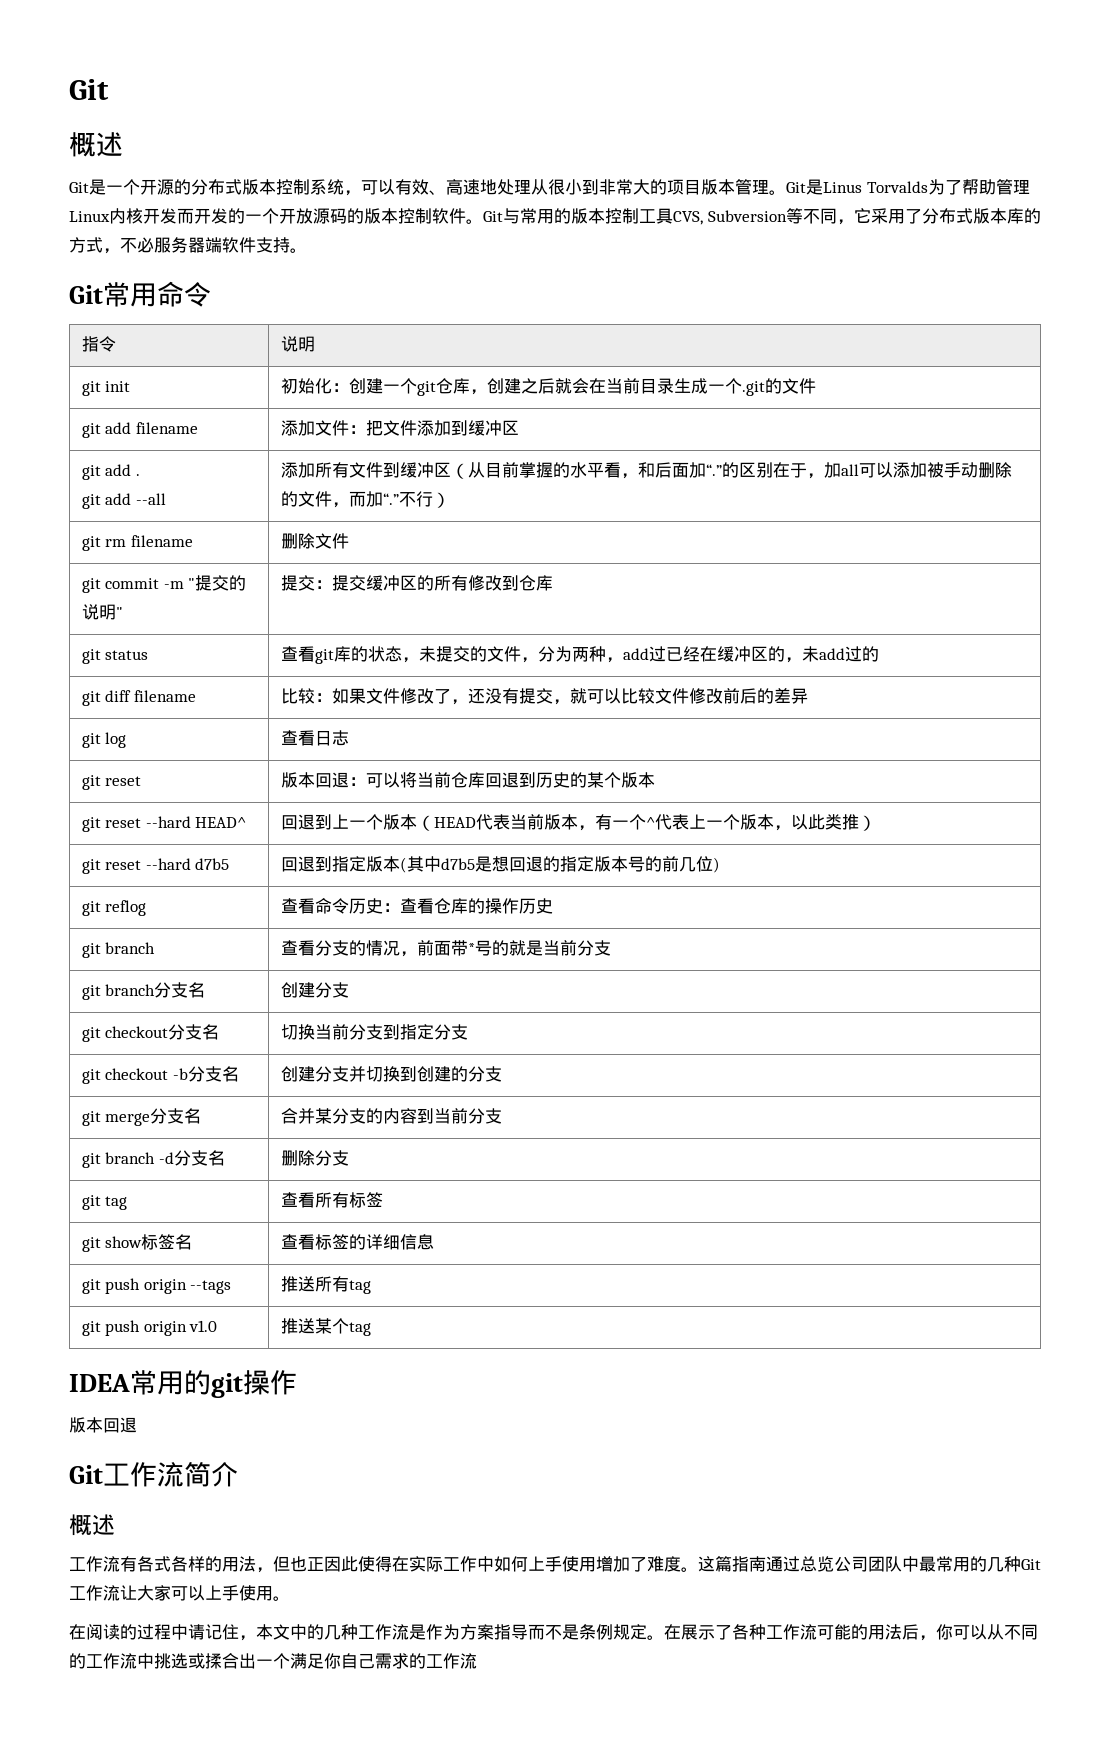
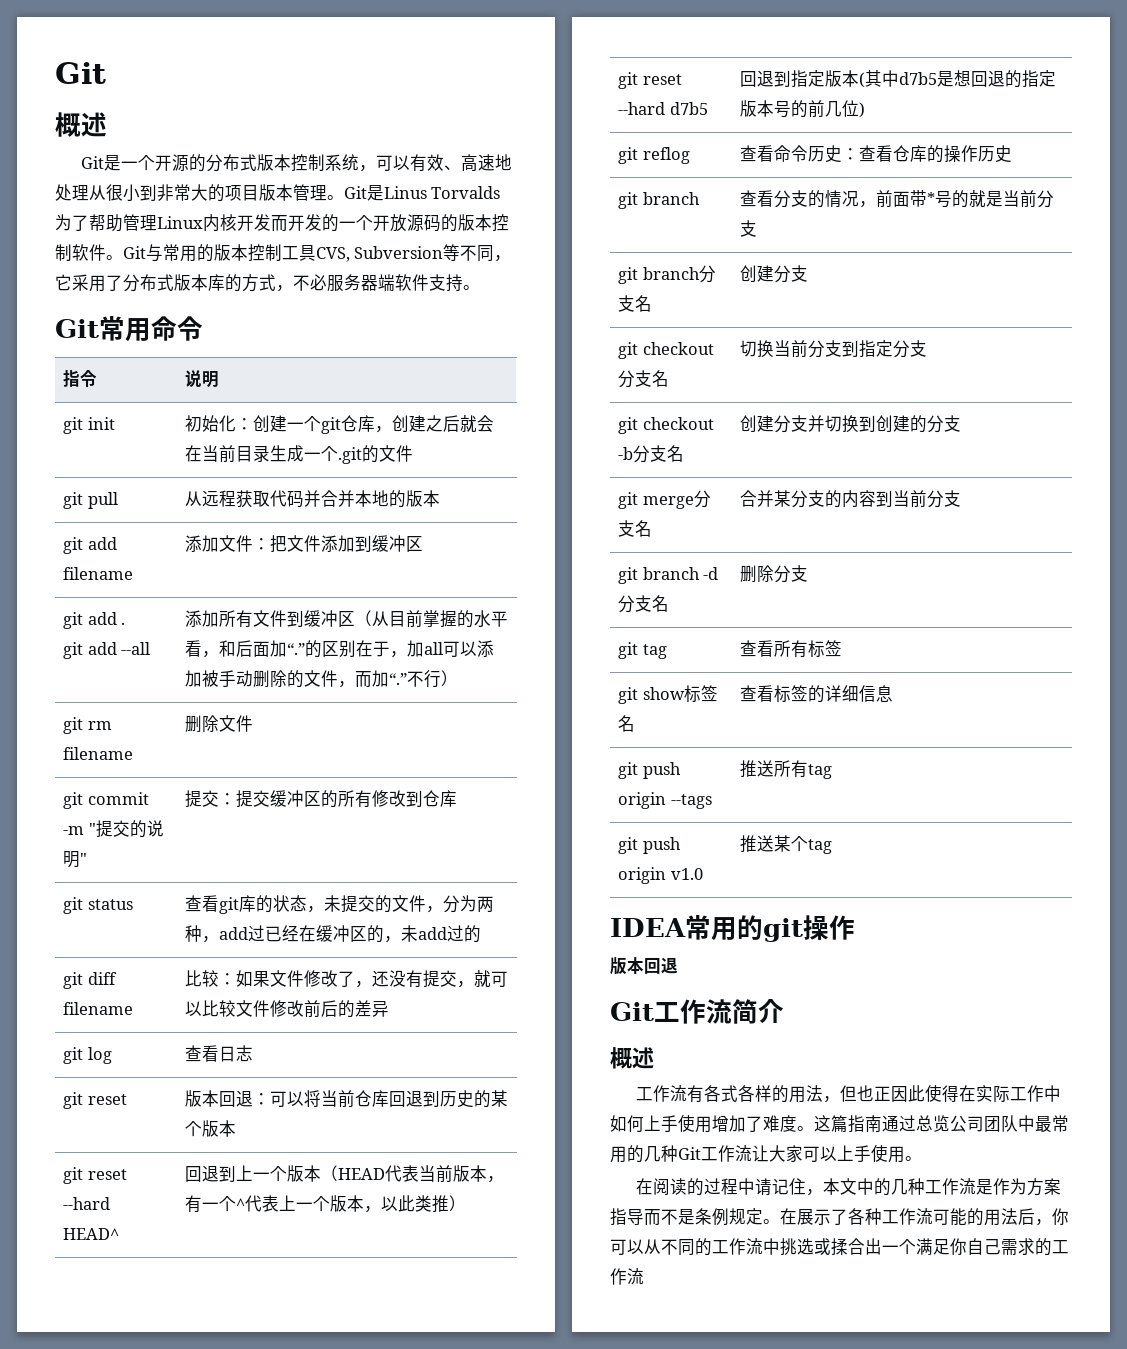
+ git pull | 从远程获取代码并合并本地的版本

